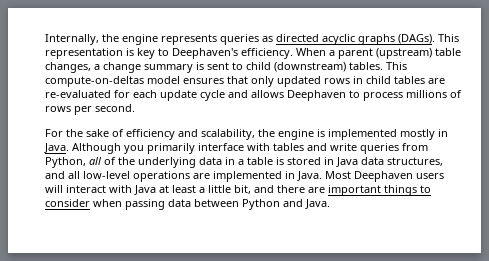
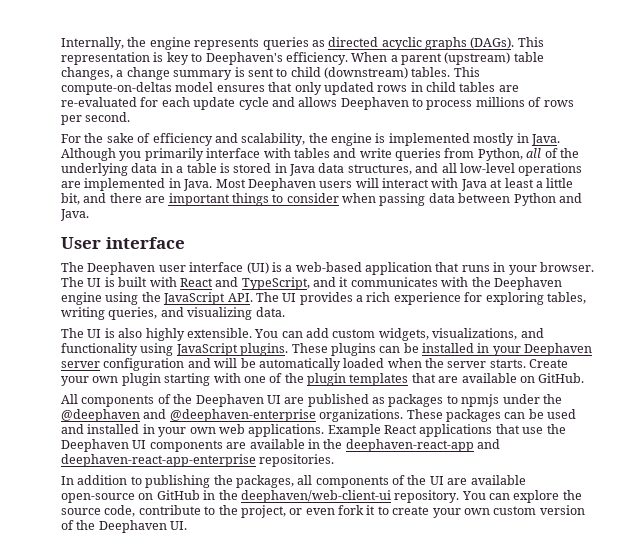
+ User interface
+ The Deephaven user interface (UI) is a web-based application that runs in your browser. The UI is built with React and TypeScript, and it communicates with the Deephaven engine using the JavaScript API. The UI provides a rich experience for exploring tables, writing queries, and visualizing data.
+ The UI is also highly extensible. You can add custom widgets, visualizations, and functionality using JavaScript plugins. These plugins can be installed in your Deephaven server configuration and will be automatically loaded when the server starts. Create your own plugin starting with one of the plugin templates that are available on GitHub.
+ All components of the Deephaven UI are published as packages to npmjs under the @deephaven and @deephaven-enterprise organizations. These packages can be used and installed in your own web applications. Example React applications that use the Deephaven UI components are available in the deephaven-react-app and deephaven-react-app-enterprise repositories.
+ In addition to publishing the packages, all components of the UI are available open-source on GitHub in the deephaven/web-client-ui repository. You can explore the source code, contribute to the project, or even fork it to create your own custom version of the Deephaven UI.

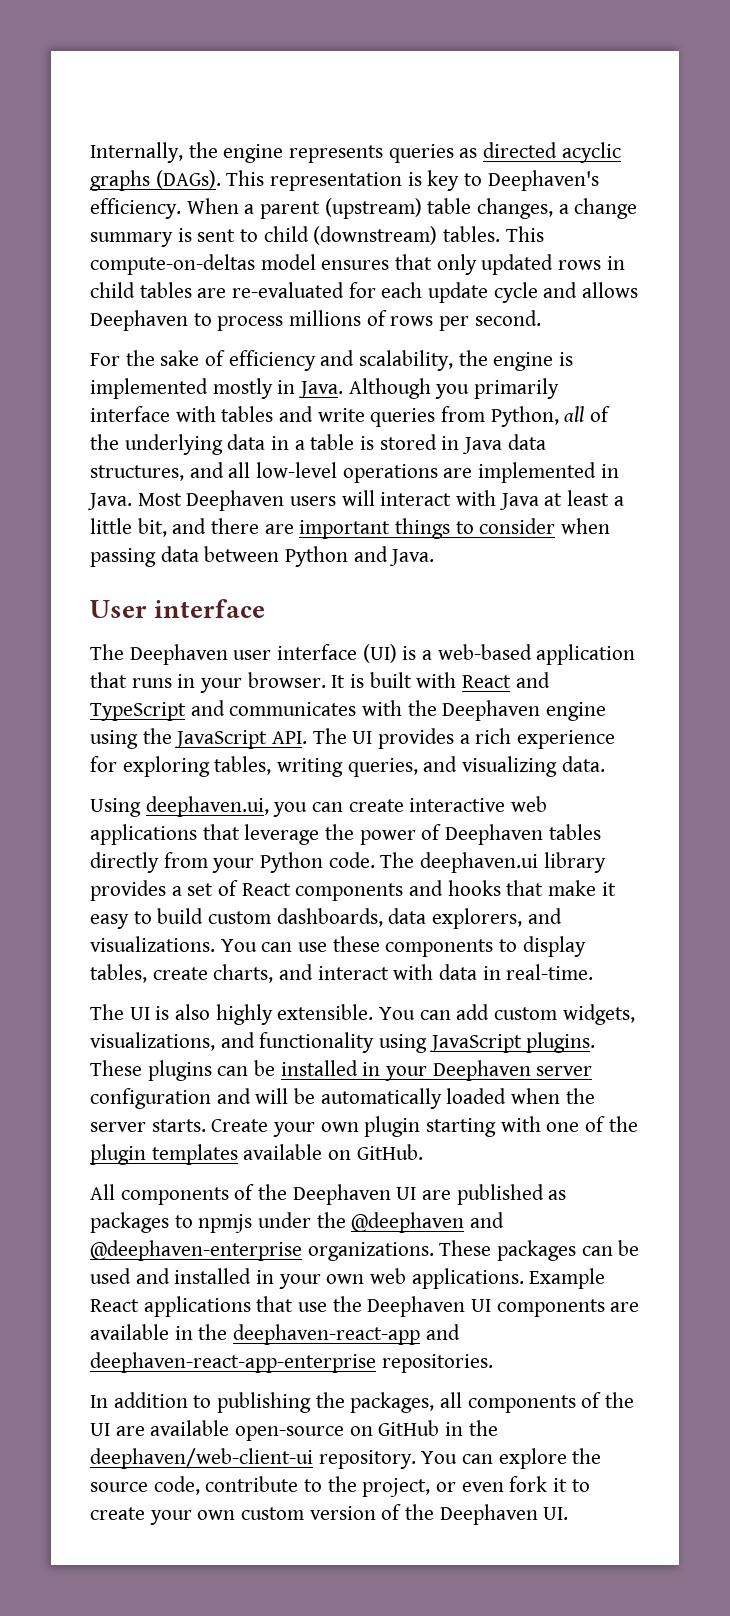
- The UI is built with React and TypeScript, and it communicates with the Deephaven engine using the JavaScript API. The UI provides a rich experience for exploring tables, writing queries, and visualizing data.
+ It is built with React and TypeScript and communicates with the Deephaven engine using the JavaScript API. The UI provides a rich experience for exploring tables, writing queries, and visualizing data.
+ Using deephaven.ui, you can create interactive web applications that leverage the power of Deephaven tables directly from your Python code. The deephaven.ui library provides a set of React components and hooks that make it easy to build custom dashboards, data explorers, and visualizations. You can use these components to display tables, create charts, and interact with data in real-time.
- Create your own plugin starting with one of the plugin templates that are available on GitHub.
+ Create your own plugin starting with one of the plugin templates available on GitHub.

